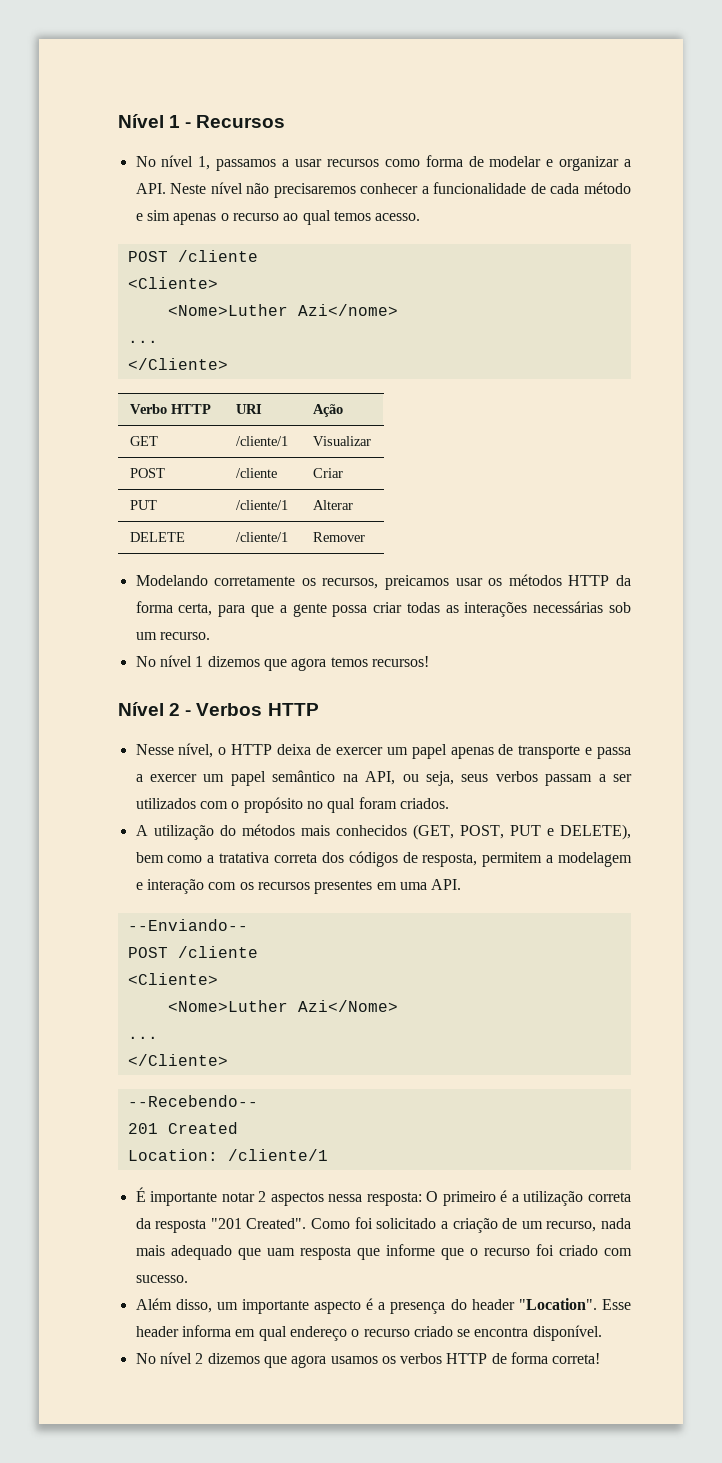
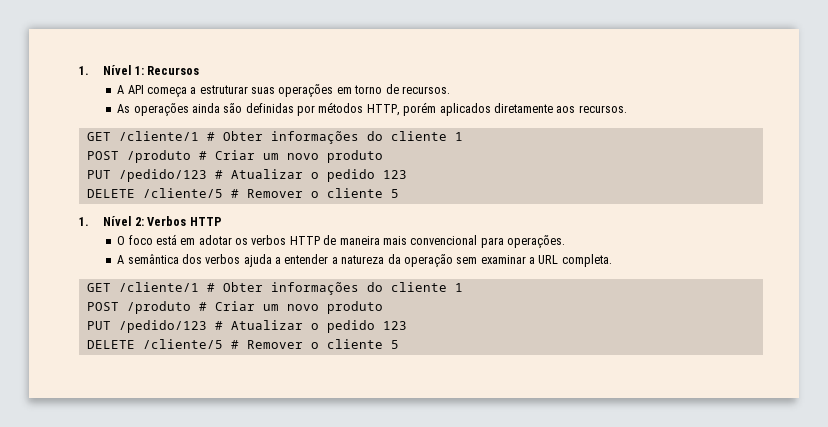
- Nível 1 - Recursos
- No nível 1, passamos a usar recursos como forma de modelar e organizar a API. Neste nível não precisaremos conhecer a funcionalidade de cada método e sim apenas o recurso ao qual temos acesso.
- POST /cliente
- <Cliente>
- <Nome>Luther Azi</nome>
- ...
- </Cliente>
- Verbo HTTP | URI | Ação
- GET | /cliente/1 | Visualizar
- POST | /cliente | Criar
- PUT | /cliente/1 | Alterar
- DELETE | /cliente/1 | Remover
- Modelando corretamente os recursos, preicamos usar os métodos HTTP da forma certa, para que a gente possa criar todas as interações necessárias sob um recurso.
- No nível 1 dizemos que agora temos recursos!
- Nível 2 - Verbos HTTP
- Nesse nível, o HTTP deixa de exercer um papel apenas de transporte e passa a exercer um papel semântico na API, ou seja, seus verbos passam a ser utilizados com o propósito no qual foram criados.
- A utilização do métodos mais conhecidos (GET, POST, PUT e DELETE), bem como a tratativa correta dos códigos de resposta, permitem a modelagem e interação com os recursos presentes em uma API.
- --Enviando--
- POST /cliente
- <Cliente>
- <Nome>Luther Azi</Nome>
- ...
- </Cliente>
- --Recebendo--
- 201 Created
- Location: /cliente/1
- É importante notar 2 aspectos nessa resposta: O primeiro é a utilização correta da resposta "201 Created". Como foi solicitado a criação de um recurso, nada mais adequado que uam resposta que informe que o recurso foi criado com sucesso.
- Além disso, um importante aspecto é a presença do header "Location". Esse header informa em qual endereço o recurso criado se encontra disponível.
- No nível 2 dizemos que agora usamos os verbos HTTP de forma correta!
+ 1. Nível 1: Recursos
+ A API começa a estruturar suas operações em torno de recursos.
+ As operações ainda são definidas por métodos HTTP, porém aplicados diretamente aos recursos.
+ GET /cliente/1 # Obter informações do cliente 1
+ POST /produto # Criar um novo produto
+ PUT /pedido/123 # Atualizar o pedido 123
+ DELETE /cliente/5 # Remover o cliente 5
+ 1. Nível 2: Verbos HTTP
+ O foco está em adotar os verbos HTTP de maneira mais convencional para operações.
+ A semântica dos verbos ajuda a entender a natureza da operação sem examinar a URL completa.
+ GET /cliente/1 # Obter informações do cliente 1
+ POST /produto # Criar um novo produto
+ PUT /pedido/123 # Atualizar o pedido 123
+ DELETE /cliente/5 # Remover o cliente 5

